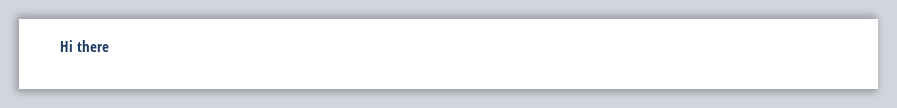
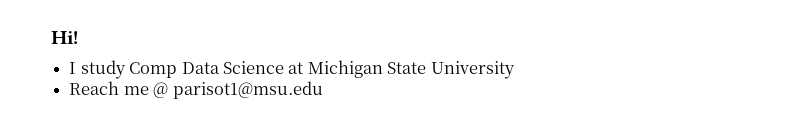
- Hi there
+ Hi!
+ I study Comp Data Science at Michigan State University
+ Reach me @ parisot1@msu.edu

